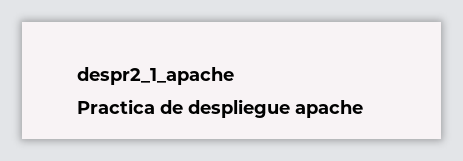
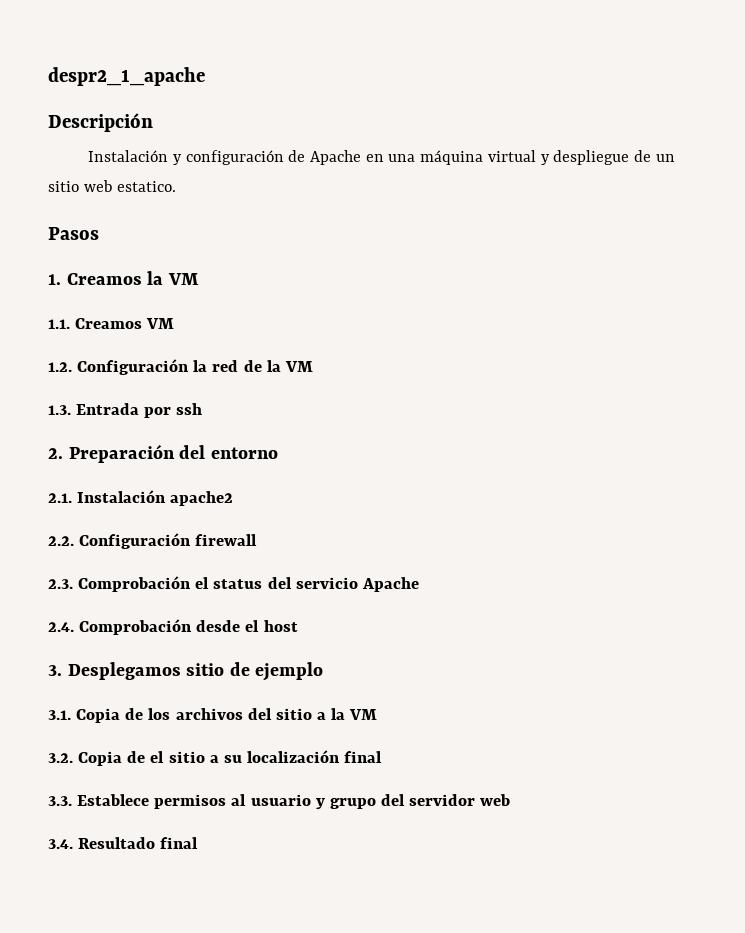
- Practica de despliegue apache
+ Descripción
+ Instalación y configuración de Apache en una máquina virtual y despliegue de un sitio web estatico.
+ Pasos
+ 1. Creamos la VM
+ 1.1. Creamos VM
+ 1.2. Configuración la red de la VM
+ 1.3. Entrada por ssh
+ 2. Preparación del entorno
+ 2.1. Instalación apache2
+ 2.2. Configuración firewall
+ 2.3. Comprobación el status del servicio Apache
+ 2.4. Comprobación desde el host
+ 3. Desplegamos sitio de ejemplo
+ 3.1. Copia de los archivos del sitio a la VM
+ 3.2. Copia de el sitio a su localización final
+ 3.3. Establece permisos al usuario y grupo del servidor web
+ 3.4. Resultado final

